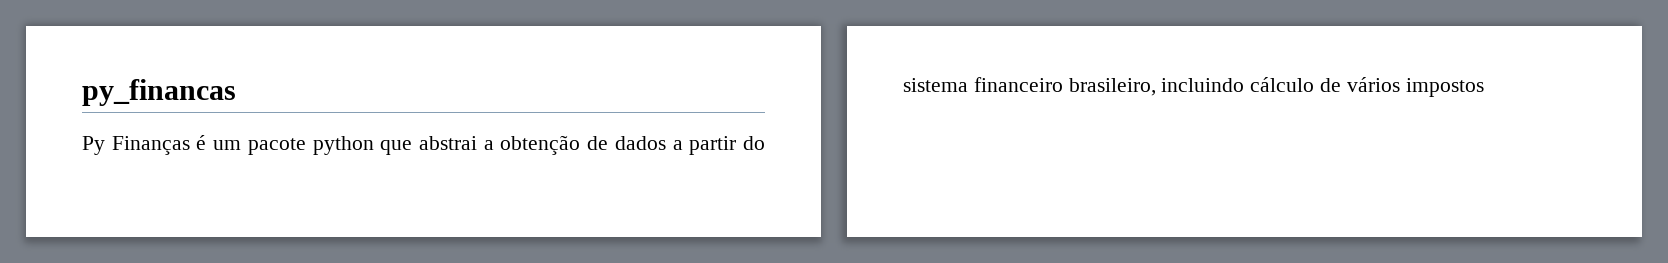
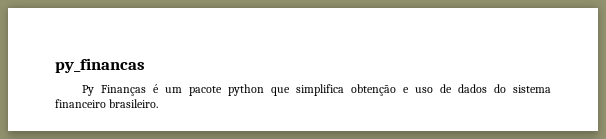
- Py Finanças é um pacote python que abstrai a obtenção de dados a partir do sistema financeiro brasileiro, incluindo cálculo de vários impostos
+ Py Finanças é um pacote python que simplifica obtenção e uso de dados do sistema financeiro brasileiro.

